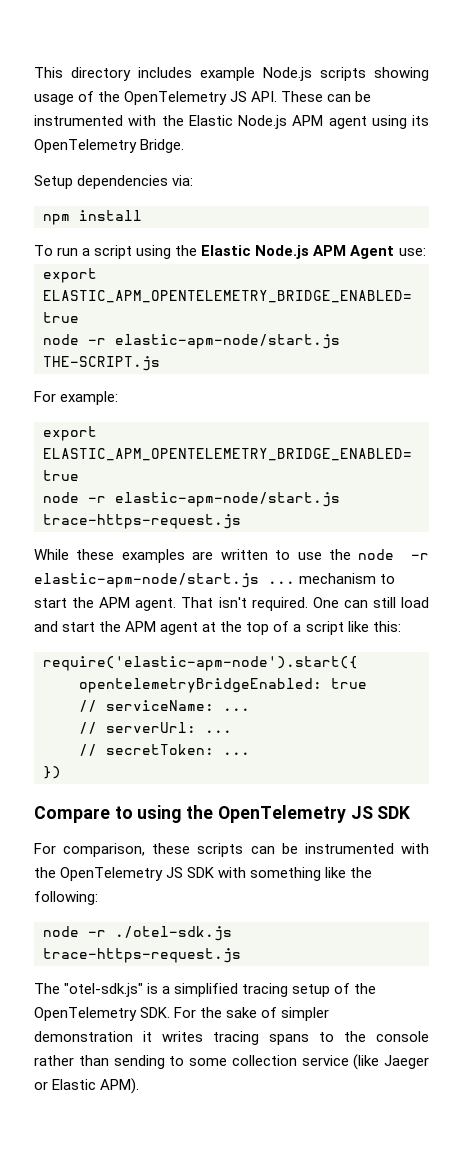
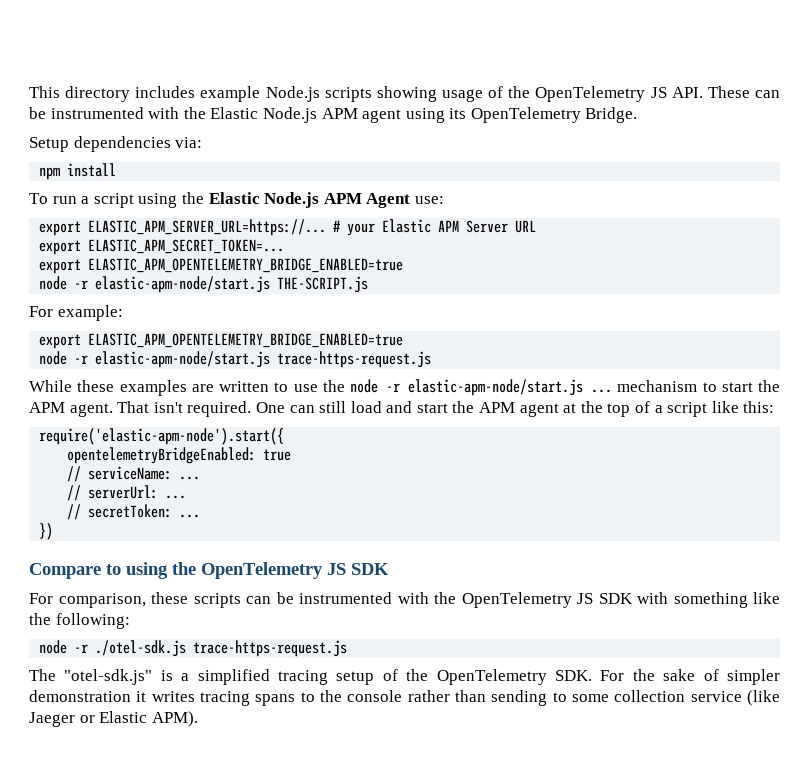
+ export ELASTIC_APM_SERVER_URL=https://... # your Elastic APM Server URL
+ export ELASTIC_APM_SECRET_TOKEN=...

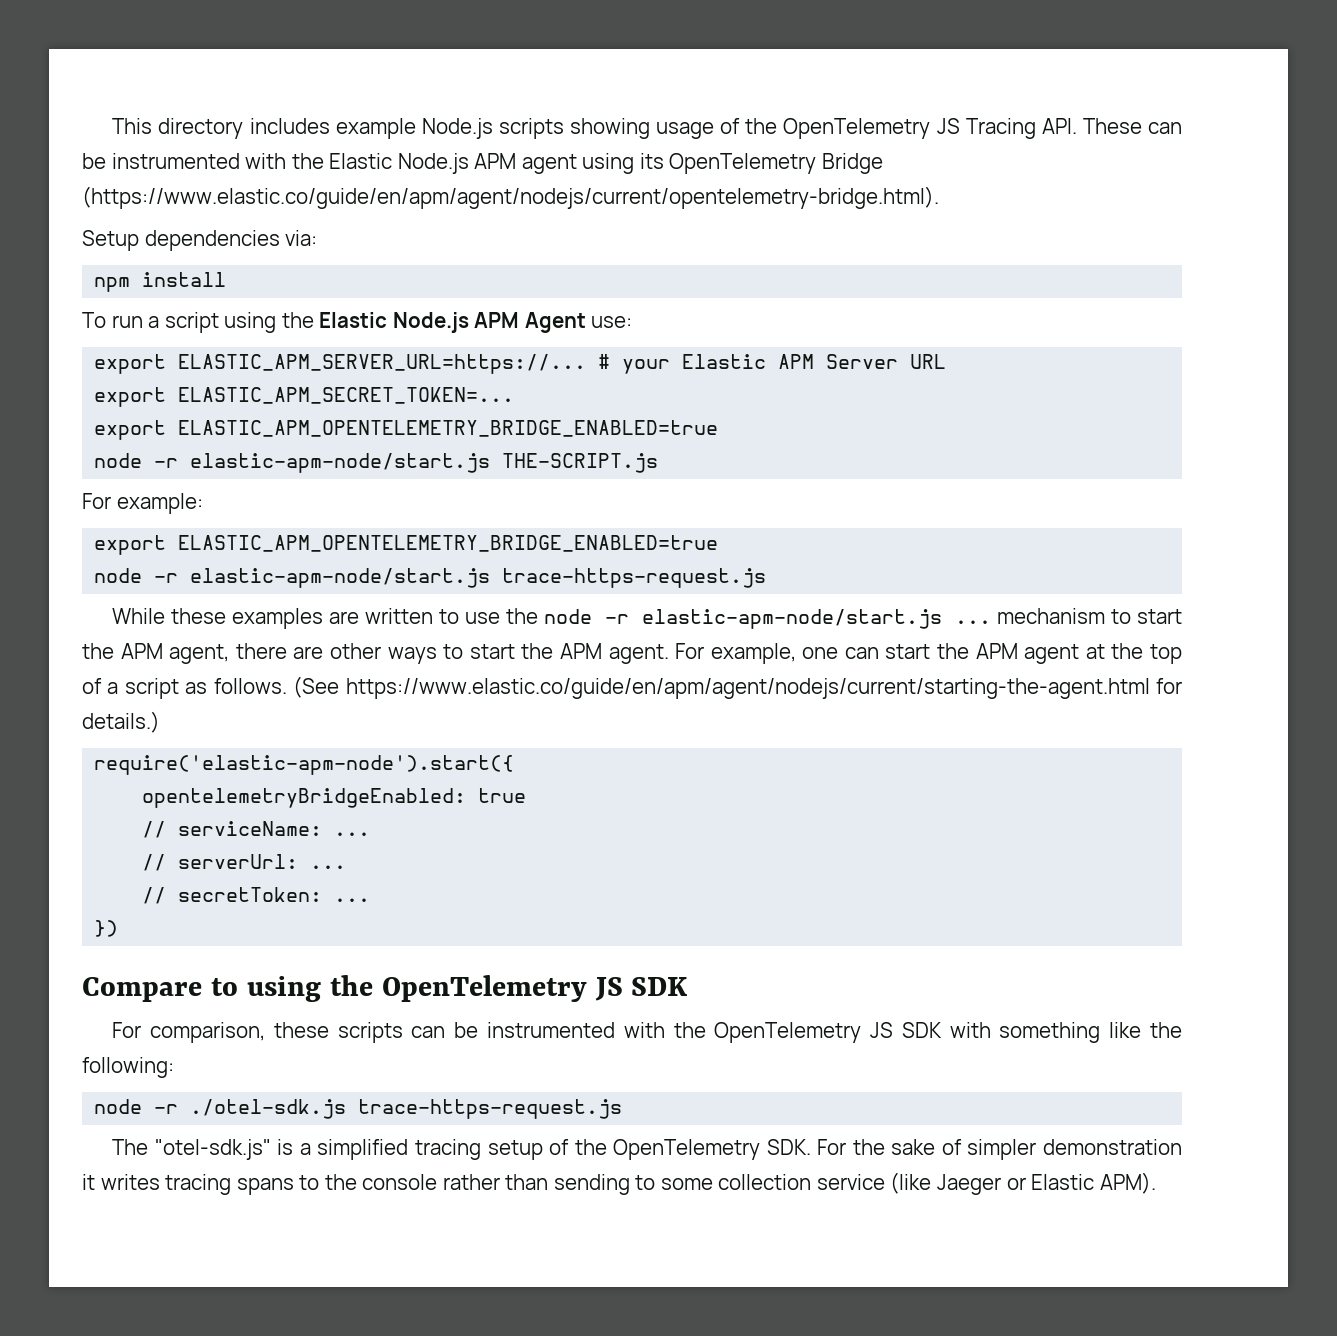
- This directory includes example Node.js scripts showing usage of the OpenTelemetry JS API. These can be instrumented with the Elastic Node.js APM agent using its OpenTelemetry Bridge.
+ This directory includes example Node.js scripts showing usage of the OpenTelemetry JS Tracing API. These can be instrumented with the Elastic Node.js APM agent using its OpenTelemetry Bridge (https://www.elastic.co/guide/en/apm/agent/nodejs/current/opentelemetry-bridge.html).
- While these examples are written to use the node -r elastic-apm-node/start.js ... mechanism to start the APM agent. That isn't required. One can still load and start the APM agent at the top of a script like this:
+ While these examples are written to use the node -r elastic-apm-node/start.js ... mechanism to start the APM agent, there are other ways to start the APM agent. For example, one can start the APM agent at the top of a script as follows. (See https://www.elastic.co/guide/en/apm/agent/nodejs/current/starting-the-agent.html for details.)

